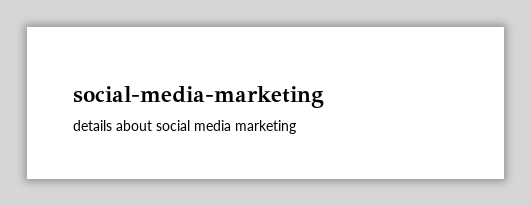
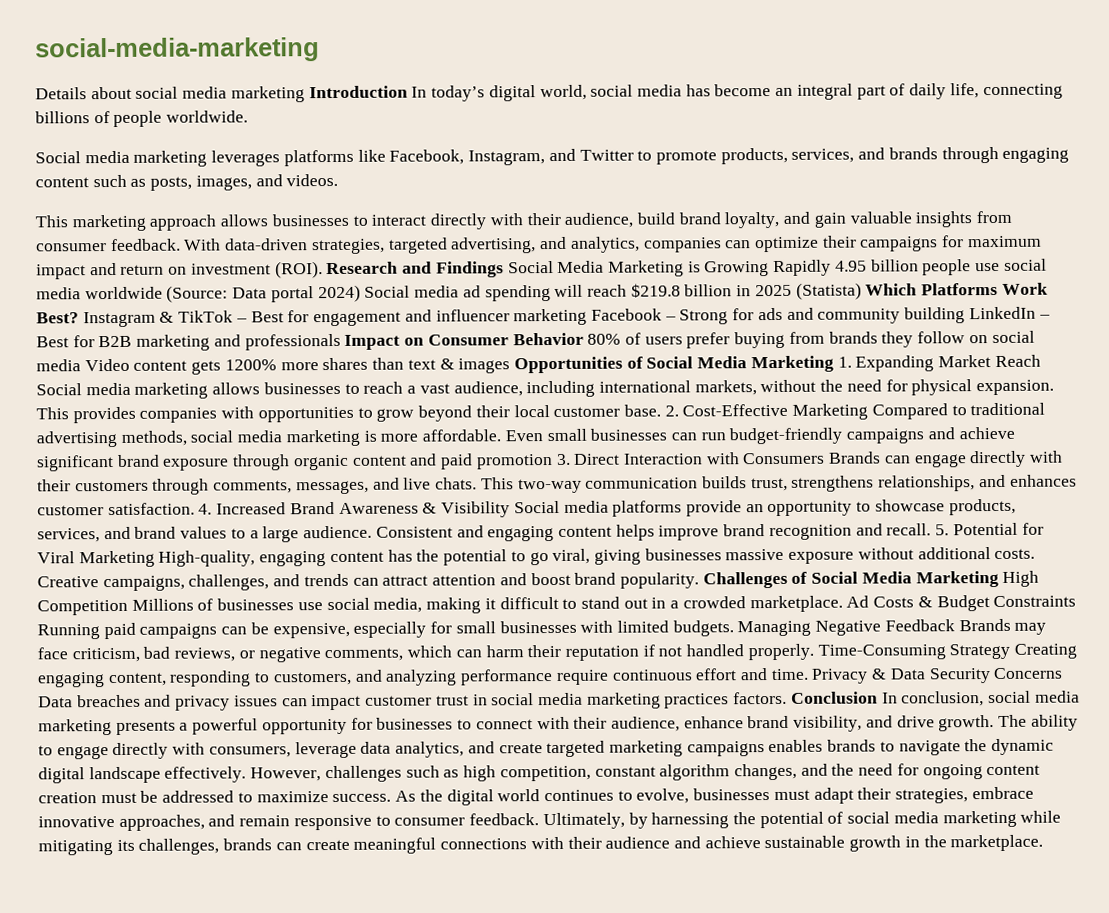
- details about social media marketing
+ Details about social media marketing Introduction In today’s digital world, social media has become an integral part of daily life, connecting billions of people worldwide.
+ Social media marketing leverages platforms like Facebook, Instagram, and Twitter to promote products, services, and brands through engaging content such as posts, images, and videos.
+ This marketing approach allows businesses to interact directly with their audience, build brand loyalty, and gain valuable insights from consumer feedback. With data-driven strategies, targeted advertising, and analytics, companies can optimize their campaigns for maximum impact and return on investment (ROI). Research and Findings Social Media Marketing is Growing Rapidly 4.95 billion people use social media worldwide (Source: Data portal 2024) Social media ad spending will reach $219.8 billion in 2025 (Statista) Which Platforms Work Best? Instagram & TikTok – Best for engagement and influencer marketing Facebook – Strong for ads and community building LinkedIn – Best for B2B marketing and professionals Impact on Consumer Behavior 80% of users prefer buying from brands they follow on social media Video content gets 1200% more shares than text & images Opportunities of Social Media Marketing 1. Expanding Market Reach Social media marketing allows businesses to reach a vast audience, including international markets, without the need for physical expansion. This provides companies with opportunities to grow beyond their local customer base. 2. Cost-Effective Marketing Compared to traditional advertising methods, social media marketing is more affordable. Even small businesses can run budget-friendly campaigns and achieve significant brand exposure through organic content and paid promotion 3. Direct Interaction with Consumers Brands can engage directly with their customers through comments, messages, and live chats. This two-way communication builds trust, strengthens relationships, and enhances customer satisfaction. 4. Increased Brand Awareness & Visibility Social media platforms provide an opportunity to showcase products, services, and brand values to a large audience. Consistent and engaging content helps improve brand recognition and recall. 5. Potential for Viral Marketing High-quality, engaging content has the potential to go viral, giving businesses massive exposure without additional costs. Creative campaigns, challenges, and trends can attract attention and boost brand popularity. Challenges of Social Media Marketing High Competition Millions of businesses use social media, making it difficult to stand out in a crowded marketplace. Ad Costs & Budget Constraints Running paid campaigns can be expensive, especially for small businesses with limited budgets. Managing Negative Feedback Brands may face criticism, bad reviews, or negative comments, which can harm their reputation if not handled properly. Time-Consuming Strategy Creating engaging content, responding to customers, and analyzing performance require continuous effort and time. Privacy & Data Security Concerns Data breaches and privacy issues can impact customer trust in social media marketing practices factors. Conclusion In conclusion, social media marketing presents a powerful opportunity for businesses to connect with their audience, enhance brand visibility, and drive growth. The ability to engage directly with consumers, leverage data analytics, and create targeted marketing campaigns enables brands to navigate the dynamic digital landscape effectively. However, challenges such as high competition, constant algorithm changes, and the need for ongoing content creation must be addressed to maximize success. As the digital world continues to evolve, businesses must adapt their strategies, embrace innovative approaches, and remain responsive to consumer feedback. Ultimately, by harnessing the potential of social media marketing while mitigating its challenges, brands can create meaningful connections with their audience and achieve sustainable growth in the marketplace.

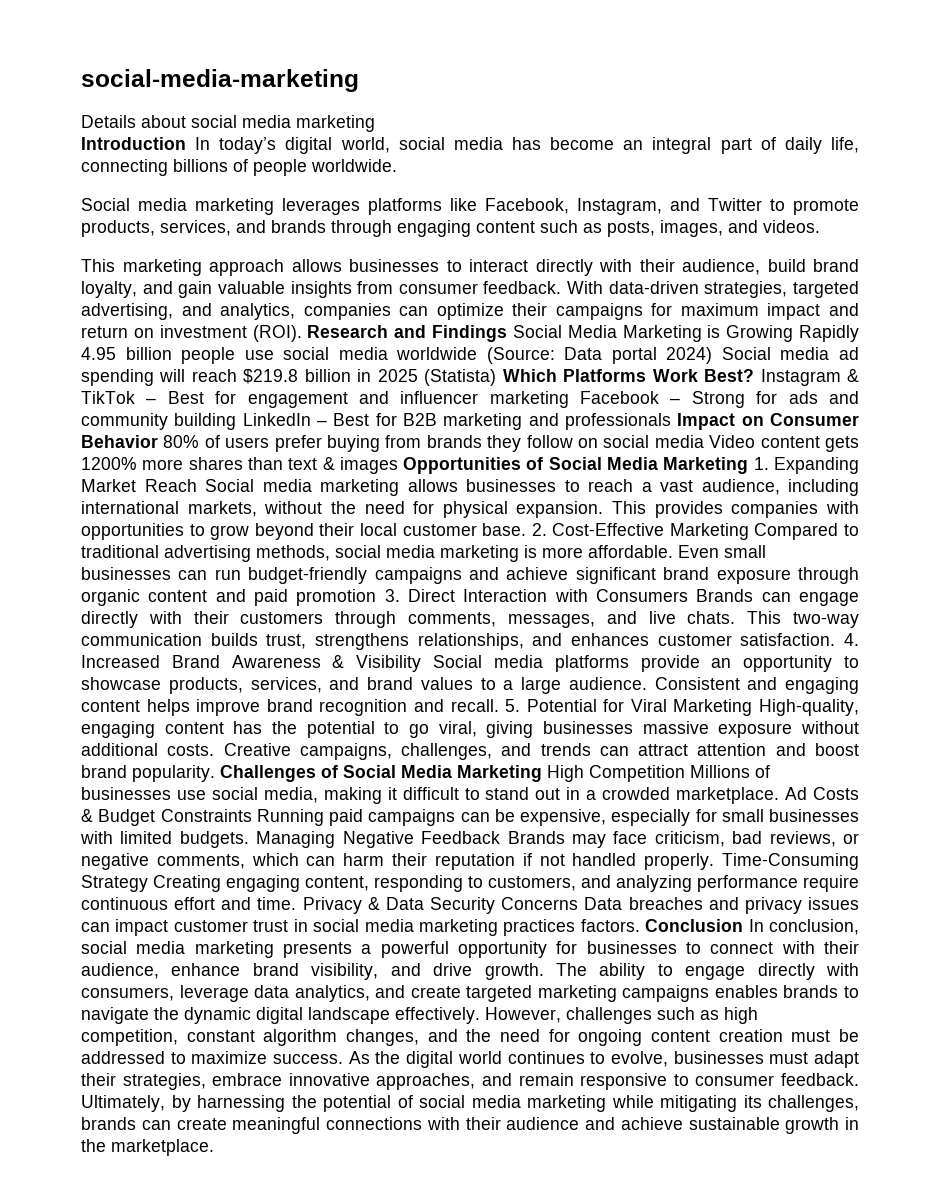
- Details about social media marketing Introduction In today’s digital world, social media has become an integral part of daily life, connecting billions of people worldwide.
+ Details about social media marketing
+ Introduction In today’s digital world, social media has become an integral part of daily life, connecting billions of people worldwide.

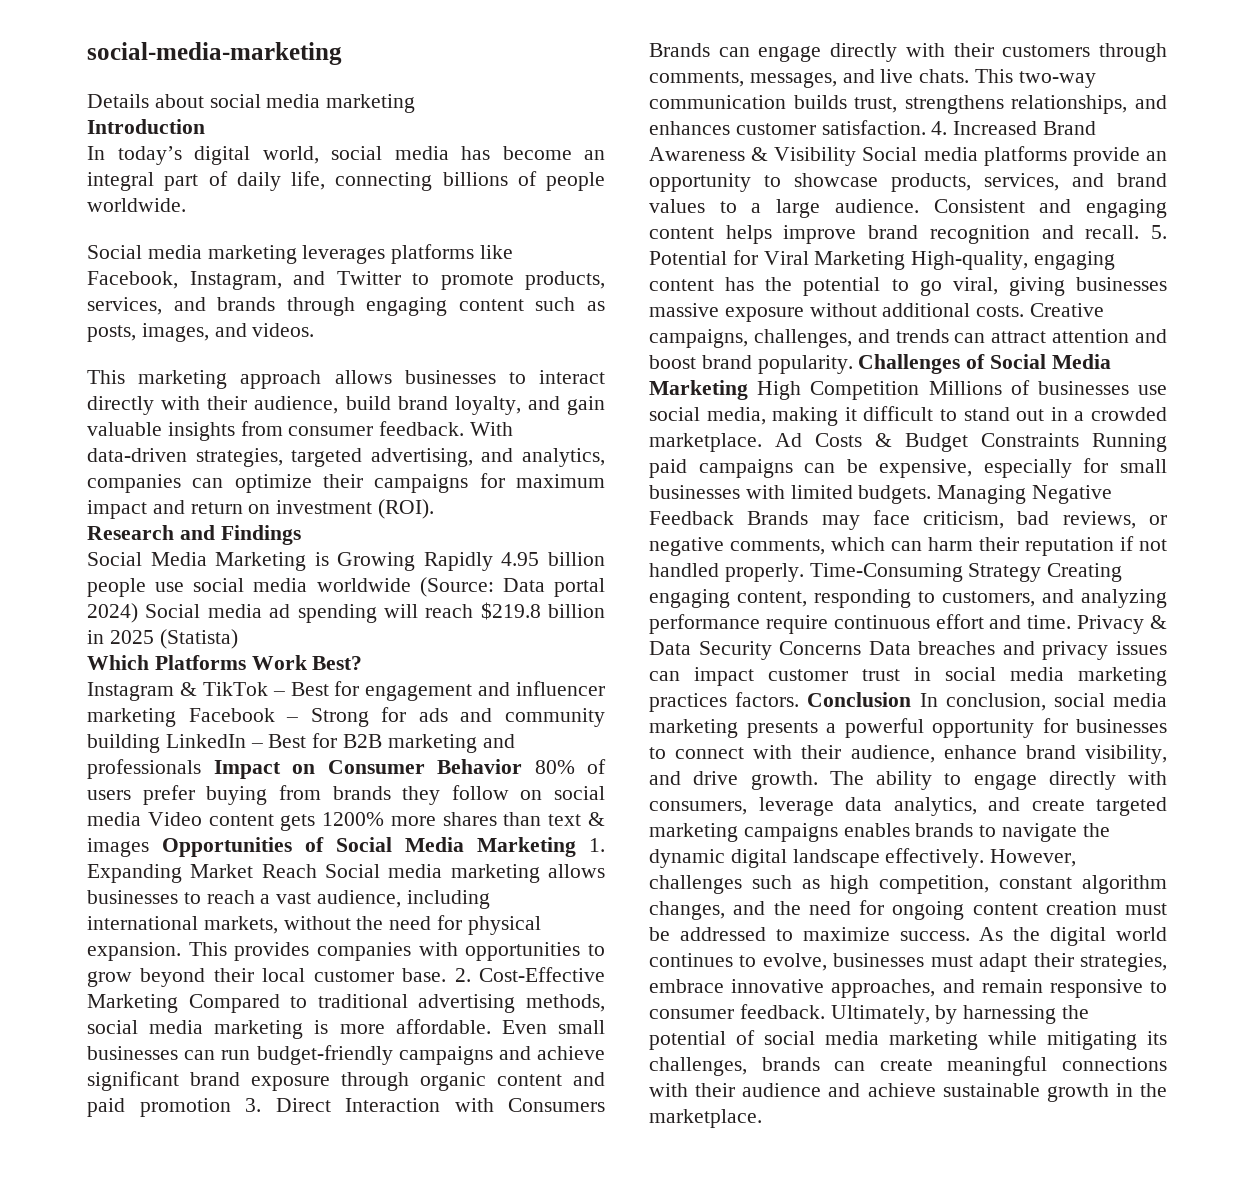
- Introduction In today’s digital world, social media has become an integral part of daily life, connecting billions of people worldwide.
+ Introduction
+ In today’s digital world, social media has become an integral part of daily life, connecting billions of people worldwide.
- With data-driven strategies, targeted advertising, and analytics, companies can optimize their campaigns for maximum impact and return on investment (ROI). Research and Findings Social Media Marketing is Growing Rapidly 4.95 billion people use social media worldwide (Source:
+ With data-driven strategies, targeted advertising, and analytics, companies can optimize their campaigns for maximum impact and return on investment (ROI).
+ Research and Findings
+ Social Media Marketing is Growing Rapidly 4.95 billion people use social media worldwide (Source:
- Data portal 2024) Social media ad spending will reach $219.8 billion in 2025 (Statista) Which Platforms Work Best? Instagram & TikTok – Best for engagement and influencer marketing Facebook – Strong for ads and community building LinkedIn – Best for B2B marketing and professionals Impact on Consumer Behavior 80% of users prefer buying from brands they follow on social media Video content gets 1200% more shares than text & images Opportunities of Social Media Marketing 1. Expanding Market Reach Social media marketing allows businesses to reach a vast audience, including international markets, without the need for physical expansion.
+ Data portal 2024) Social media ad spending will reach $219.8 billion in 2025 (Statista)
+ Which Platforms Work Best?
+ Instagram & TikTok – Best for engagement and influencer marketing Facebook – Strong for ads and community building LinkedIn – Best for B2B marketing and professionals Impact on Consumer Behavior 80% of users prefer buying from brands they follow on social media Video content gets 1200% more shares than text & images Opportunities of Social Media Marketing 1. Expanding Market Reach Social media marketing allows businesses to reach a vast audience, including international markets, without the need for physical expansion.

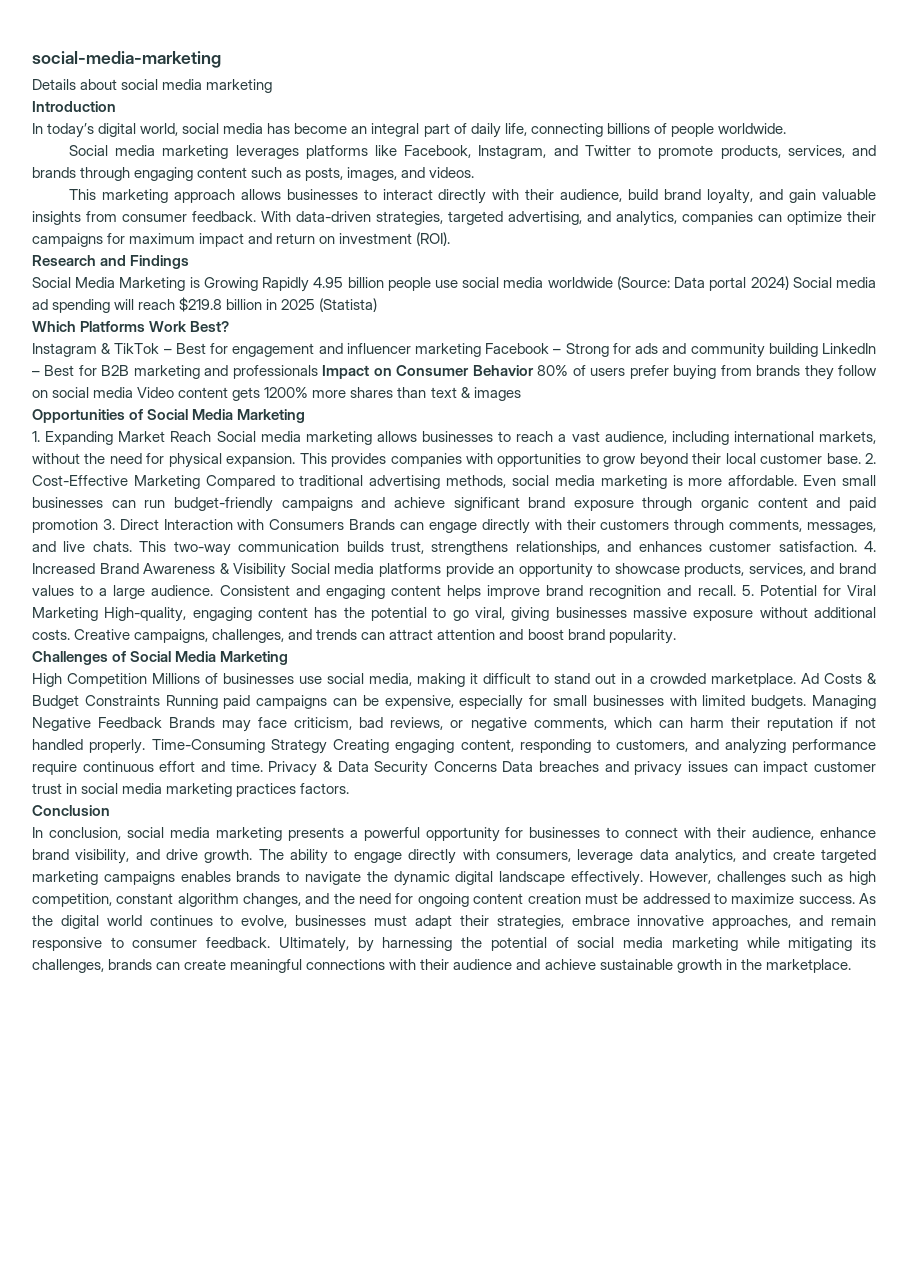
- Instagram & TikTok – Best for engagement and influencer marketing Facebook – Strong for ads and community building LinkedIn – Best for B2B marketing and professionals Impact on Consumer Behavior 80% of users prefer buying from brands they follow on social media Video content gets 1200% more shares than text & images Opportunities of Social Media Marketing 1. Expanding Market Reach Social media marketing allows businesses to reach a vast audience, including international markets, without the need for physical expansion.
+ Instagram & TikTok – Best for engagement and influencer marketing Facebook – Strong for ads and community building LinkedIn – Best for B2B marketing and professionals Impact on Consumer Behavior 80% of users prefer buying from brands they follow on social media Video content gets 1200% more shares than text & images
+ Opportunities of Social Media Marketing
+ 1. Expanding Market Reach Social media marketing allows businesses to reach a vast audience, including international markets, without the need for physical expansion.
- Creative campaigns, challenges, and trends can attract attention and boost brand popularity. Challenges of Social Media Marketing High Competition Millions of businesses use social media, making it difficult to stand out in a crowded marketplace.
+ Creative campaigns, challenges, and trends can attract attention and boost brand popularity.
+ Challenges of Social Media Marketing
+ High Competition Millions of businesses use social media, making it difficult to stand out in a crowded marketplace.
- Privacy & Data Security Concerns Data breaches and privacy issues can impact customer trust in social media marketing practices factors. Conclusion In conclusion, social media marketing presents a powerful opportunity for businesses to connect with their audience, enhance brand visibility, and drive growth.
+ Privacy & Data Security Concerns Data breaches and privacy issues can impact customer trust in social media marketing practices factors.
+ Conclusion
+ In conclusion, social media marketing presents a powerful opportunity for businesses to connect with their audience, enhance brand visibility, and drive growth.

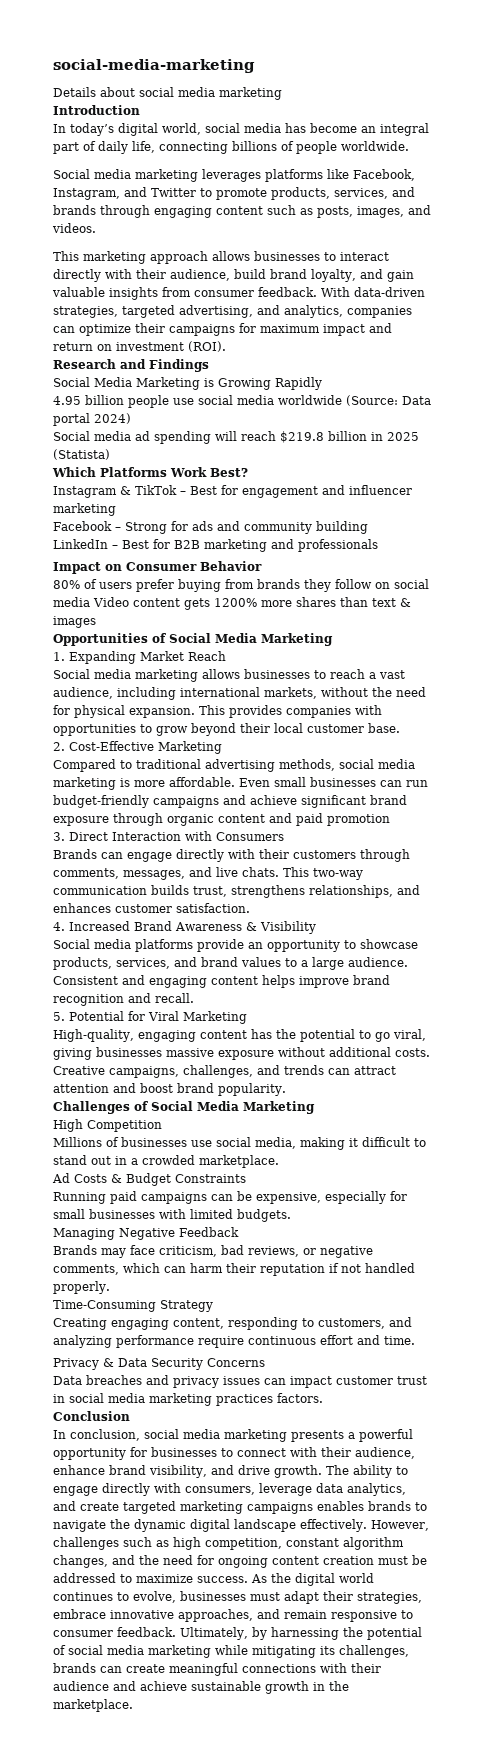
- Social Media Marketing is Growing Rapidly 4.95 billion people use social media worldwide (Source: Data portal 2024) Social media ad spending will reach $219.8 billion in 2025 (Statista)
+ Social Media Marketing is Growing Rapidly
+ 4.95 billion people use social media worldwide (Source: Data portal 2024)
+ Social media ad spending will reach $219.8 billion in 2025 (Statista)
- Instagram & TikTok – Best for engagement and influencer marketing Facebook – Strong for ads and community building LinkedIn – Best for B2B marketing and professionals Impact on Consumer Behavior 80% of users prefer buying from brands they follow on social media Video content gets 1200% more shares than text & images
+ Instagram & TikTok – Best for engagement and influencer marketing
+ Facebook – Strong for ads and community building
+ LinkedIn – Best for B2B marketing and professionals
+ Impact on Consumer Behavior
+ 80% of users prefer buying from brands they follow on social media Video content gets 1200% more shares than text & images
- 1. Expanding Market Reach Social media marketing allows businesses to reach a vast audience, including international markets, without the need for physical expansion.
+ 1. Expanding Market Reach
+ Social media marketing allows businesses to reach a vast audience, including international markets, without the need for physical expansion.
- This provides companies with opportunities to grow beyond their local customer base. 2. Cost-Effective Marketing Compared to traditional advertising methods, social media marketing is more affordable.
+ This provides companies with opportunities to grow beyond their local customer base.
+ 2. Cost-Effective Marketing
+ Compared to traditional advertising methods, social media marketing is more affordable.
- Even small businesses can run budget-friendly campaigns and achieve significant brand exposure through organic content and paid promotion 3. Direct Interaction with Consumers Brands can engage directly with their customers through comments, messages, and live chats.
+ Even small businesses can run budget-friendly campaigns and achieve significant brand exposure through organic content and paid promotion
+ 3. Direct Interaction with Consumers
+ Brands can engage directly with their customers through comments, messages, and live chats.
- This two-way communication builds trust, strengthens relationships, and enhances customer satisfaction. 4. Increased Brand Awareness & Visibility Social media platforms provide an opportunity to showcase products, services, and brand values to a large audience.
+ This two-way communication builds trust, strengthens relationships, and enhances customer satisfaction.
+ 4. Increased Brand Awareness & Visibility
+ Social media platforms provide an opportunity to showcase products, services, and brand values to a large audience.
- Consistent and engaging content helps improve brand recognition and recall. 5. Potential for Viral Marketing High-quality, engaging content has the potential to go viral, giving businesses massive exposure without additional costs.
+ Consistent and engaging content helps improve brand recognition and recall.
+ 5. Potential for Viral Marketing
+ High-quality, engaging content has the potential to go viral, giving businesses massive exposure without additional costs.
- High Competition Millions of businesses use social media, making it difficult to stand out in a crowded marketplace. Ad Costs & Budget Constraints Running paid campaigns can be expensive, especially for small businesses with limited budgets. Managing Negative Feedback Brands may face criticism, bad reviews, or negative comments, which can harm their reputation if not handled properly. Time-Consuming Strategy Creating engaging content, responding to customers, and analyzing performance require continuous effort and time. Privacy & Data Security Concerns Data breaches and privacy issues can impact customer trust in social media marketing practices factors.
+ High Competition
+ Millions of businesses use social media, making it difficult to stand out in a crowded marketplace.
+ Ad Costs & Budget Constraints
+ Running paid campaigns can be expensive, especially for small businesses with limited budgets.
+ Managing Negative Feedback
+ Brands may face criticism, bad reviews, or negative comments, which can harm their reputation if not handled properly.
+ Time-Consuming Strategy
+ Creating engaging content, responding to customers, and analyzing performance require continuous effort and time.
+ Privacy & Data Security Concerns
+ Data breaches and privacy issues can impact customer trust in social media marketing practices factors.

